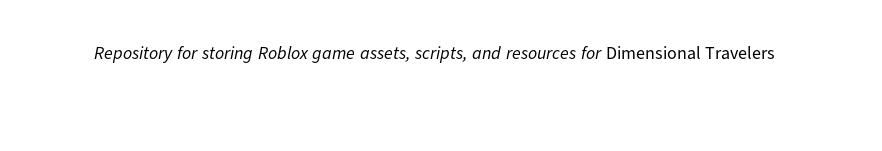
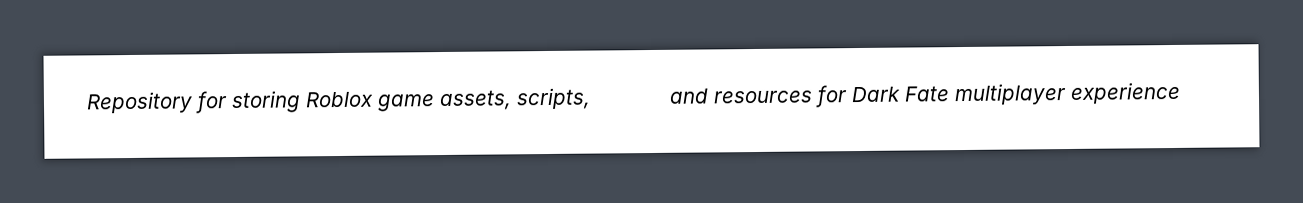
- Repository for storing Roblox game assets, scripts, and resources for Dimensional Travelers
+ Repository for storing Roblox game assets, scripts, and resources for Dark Fate multiplayer experience

